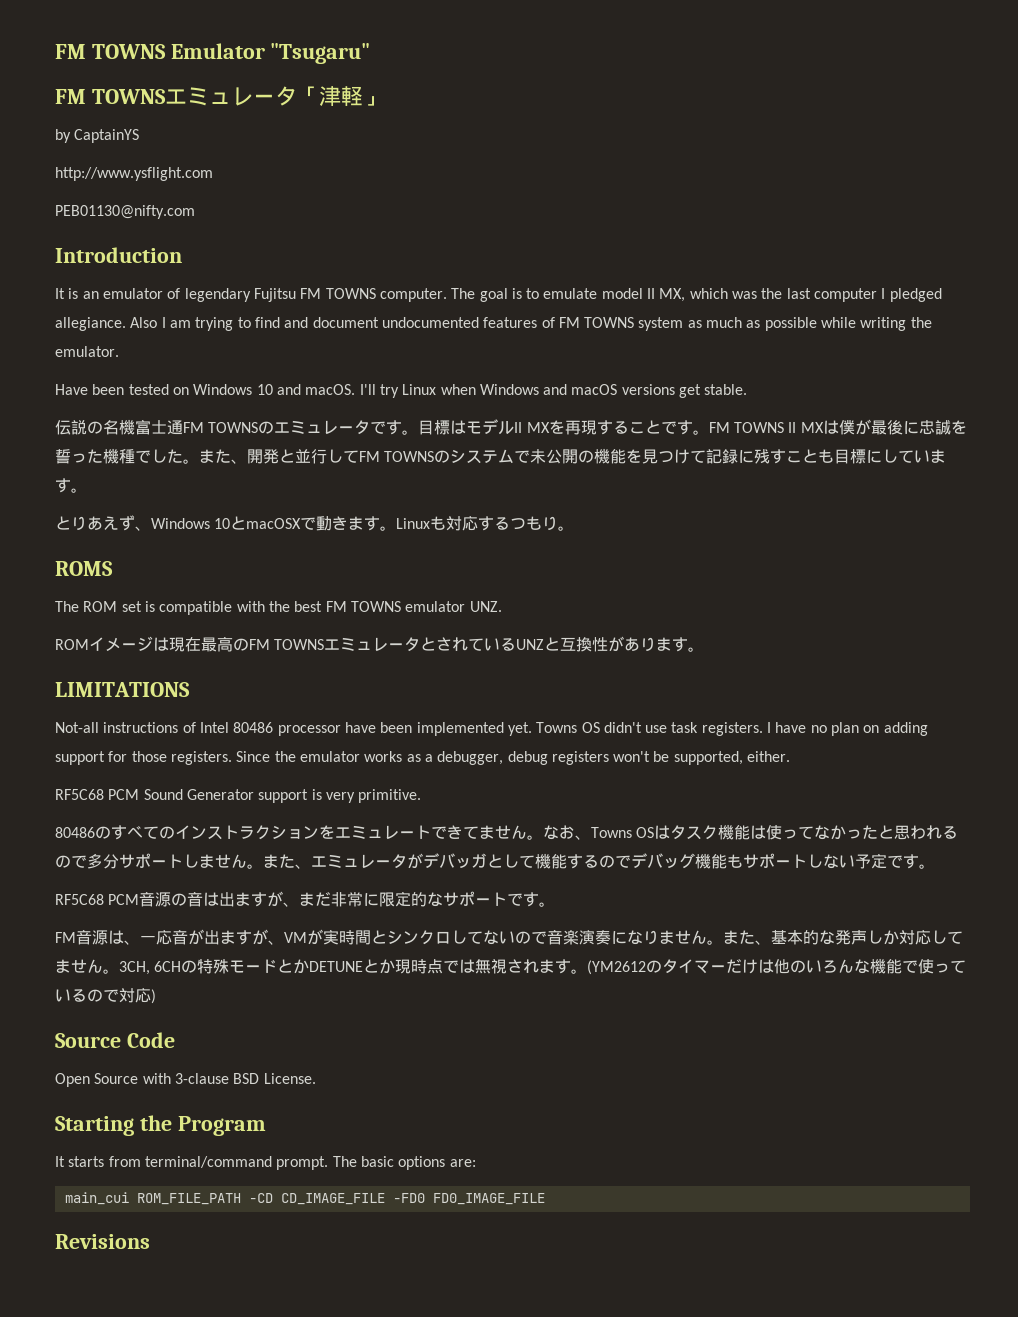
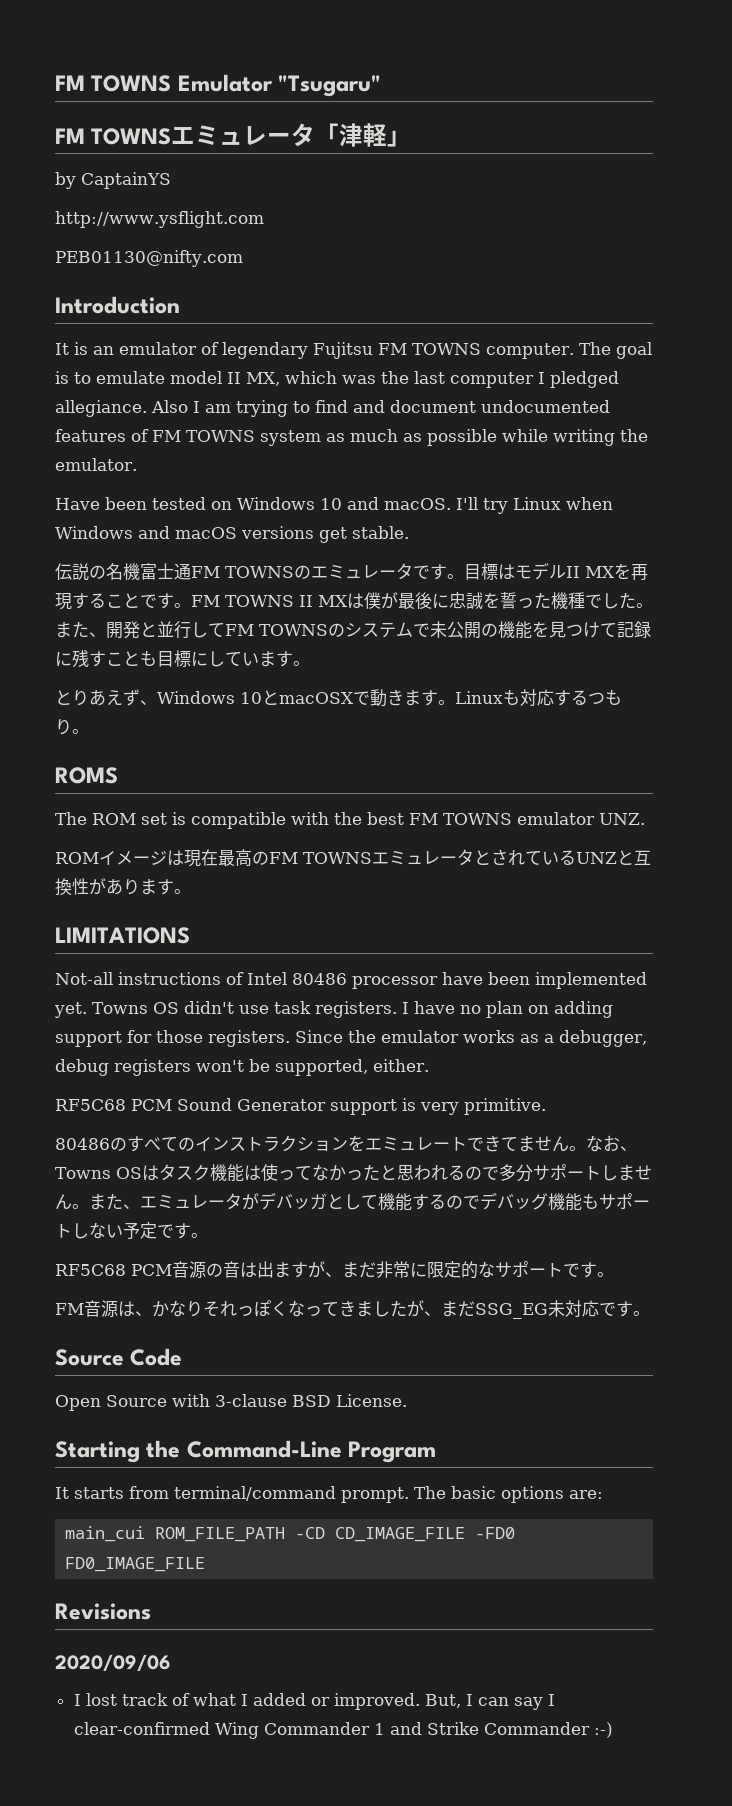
- FM音源は、一応音が出ますが、VMが実時間とシンクロしてないので音楽演奏になりません。また、基本的な発声しか対応してません。3CH, 6CHの特殊モードとかDETUNEとか現時点では無視されます。(YM2612のタイマーだけは他のいろんな機能で使っているので対応)
+ FM音源は、かなりそれっぽくなってきましたが、まだSSG_EG未対応です。
- Starting the Program
+ Starting the Command-Line Program
+ 2020/09/06
+ I lost track of what I added or improved. But, I can say I clear-confirmed Wing Commander 1 and Strike Commander :-)

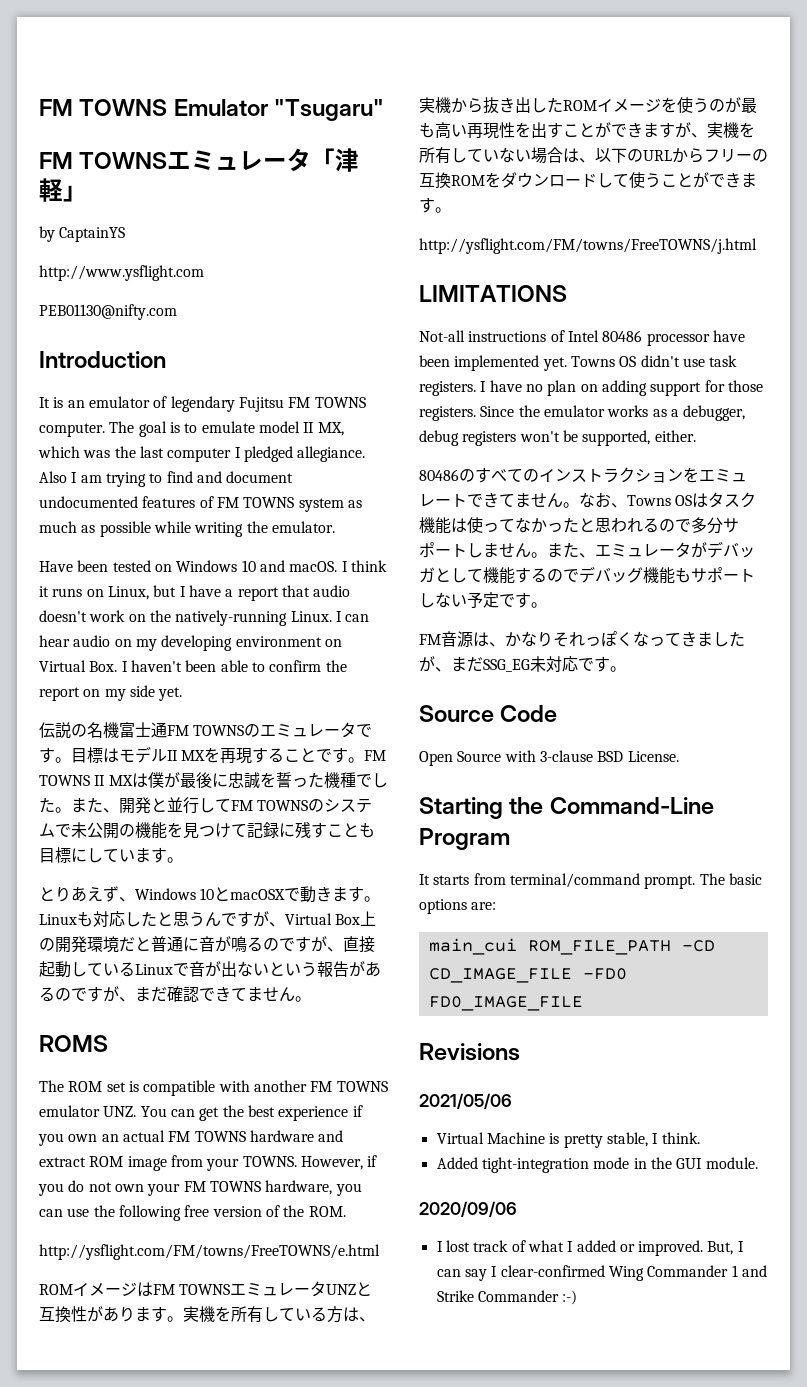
- I'll try Linux when Windows and macOS versions get stable.
+ I think it runs on Linux, but I have a report that audio doesn't work on the natively-running Linux. I can hear audio on my developing environment on Virtual Box. I haven't been able to confirm the report on my side yet.
- Linuxも対応するつもり。
+ Linuxも対応したと思うんですが、Virtual Box上の開発環境だと普通に音が鳴るのですが、直接起動しているLinuxで音が出ないという報告があるのですが、まだ確認できてません。
- The ROM set is compatible with the best FM TOWNS emulator UNZ.
+ The ROM set is compatible with another FM TOWNS emulator UNZ. You can get the best experience if you own an actual FM TOWNS hardware and extract ROM image from your TOWNS. However, if you do not own your FM TOWNS hardware, you can use the following free version of the ROM.
+ http://ysflight.com/FM/towns/FreeTOWNS/e.html
- ROMイメージは現在最高のFM TOWNSエミュレータとされているUNZと互換性があります。
+ ROMイメージはFM TOWNSエミュレータUNZと互換性があります。実機を所有している方は、実機から抜き出したROMイメージを使うのが最も高い再現性を出すことができますが、実機を所有していない場合は、以下のURLからフリーの互換ROMをダウンロードして使うことができます。
+ http://ysflight.com/FM/towns/FreeTOWNS/j.html
- RF5C68 PCM Sound Generator support is very primitive.
- RF5C68 PCM音源の音は出ますが、まだ非常に限定的なサポートです。
+ 2021/05/06
+ Virtual Machine is pretty stable, I think.
+ Added tight-integration mode in the GUI module.

